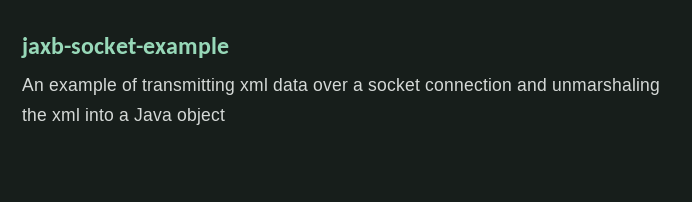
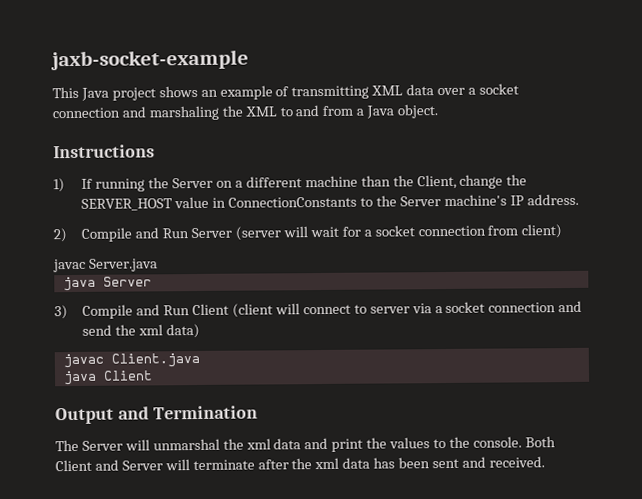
- An example of transmitting xml data over a socket connection and unmarshaling the xml into a Java object
+ This Java project shows an example of transmitting XML data over a socket connection and marshaling the XML to and from a Java object.
+ Instructions
+ 1) If running the Server on a different machine than the Client, change the SERVER_HOST value in ConnectionConstants to the Server machine's IP address.
+ 2) Compile and Run Server (server will wait for a socket connection from client)
+ javac Server.java
+ java Server
+ 3) Compile and Run Client (client will connect to server via a socket connection and send the xml data)
+ javac Client.java
+ java Client
+ Output and Termination
+ The Server will unmarshal the xml data and print the values to the console. Both Client and Server will terminate after the xml data has been sent and received.

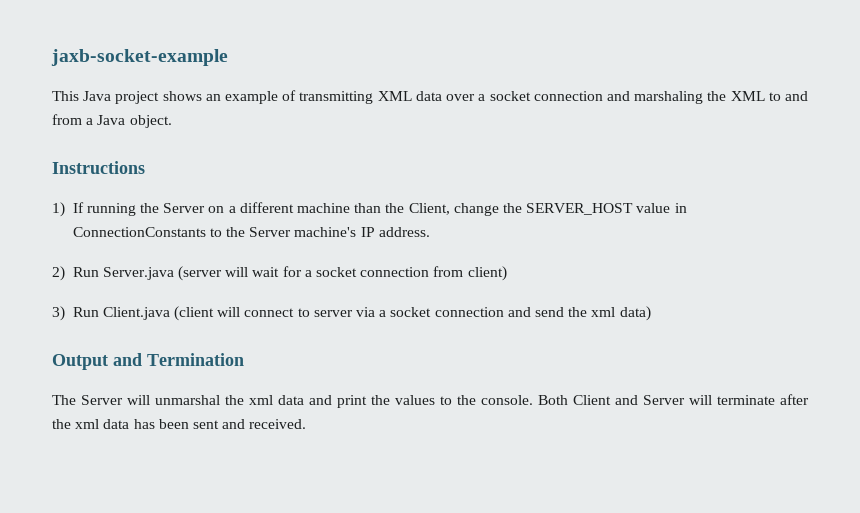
- 2) Compile and Run Server (server will wait for a socket connection from client)
+ 2) Run Server.java (server will wait for a socket connection from client)
- javac Server.java
- java Server
- 3) Compile and Run Client (client will connect to server via a socket connection and send the xml data)
+ 3) Run Client.java (client will connect to server via a socket connection and send the xml data)
- javac Client.java
- java Client

